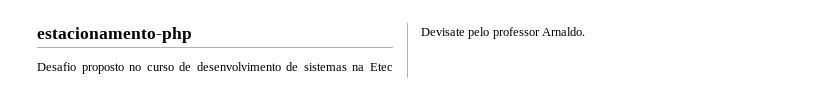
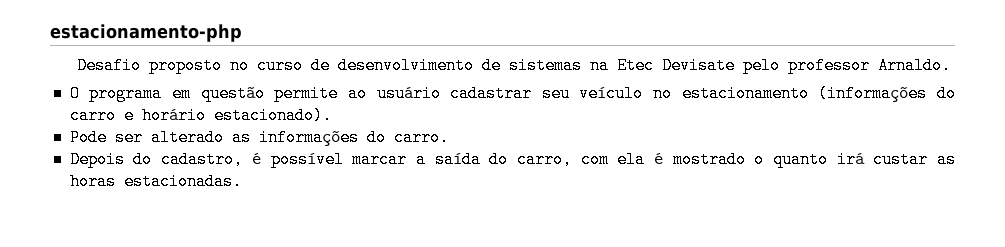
+ O programa em questão permite ao usuário cadastrar seu veículo no estacionamento (informações do carro e horário estacionado).
+ Pode ser alterado as informações do carro.
+ Depois do cadastro, é possível marcar a saída do carro, com ela é mostrado o quanto irá custar as horas estacionadas.

